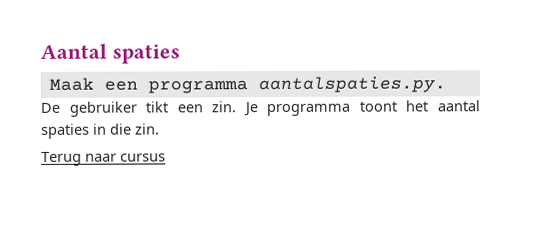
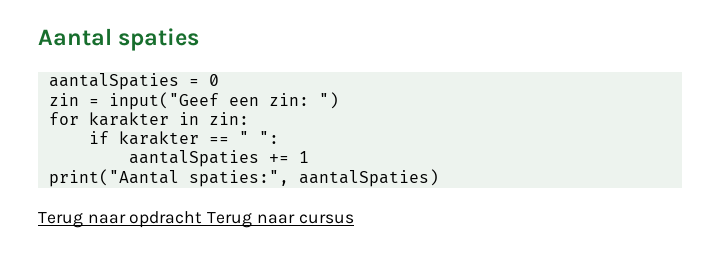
- Maak een programma aantalspaties.py.
- De gebruiker tikt een zin. Je programma toont het aantal spaties in die zin.
- Terug naar cursus
+ aantalSpaties = 0
+ zin = input("Geef een zin: ")
+ for karakter in zin:
+ if karakter == " ":
+ aantalSpaties += 1
+ print("Aantal spaties:", aantalSpaties)
+ Terug naar opdracht Terug naar cursus

